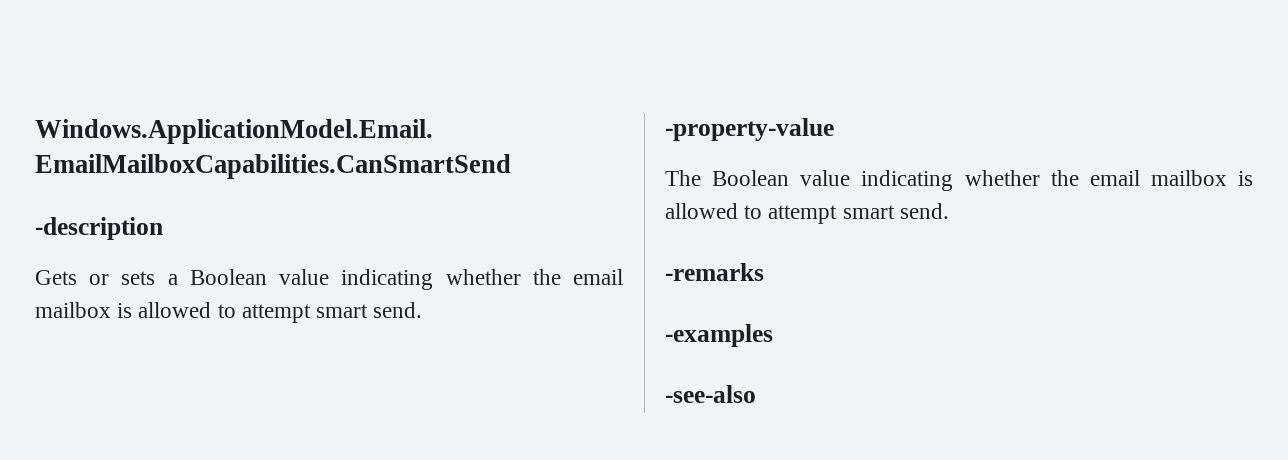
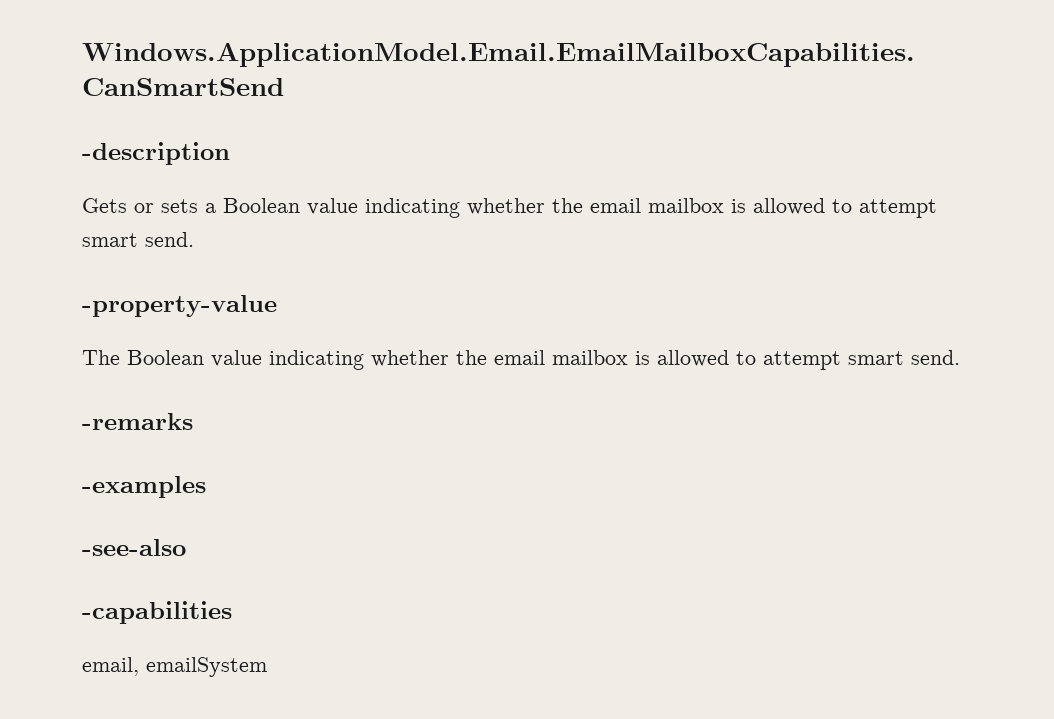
+ -capabilities
+ email, emailSystem

